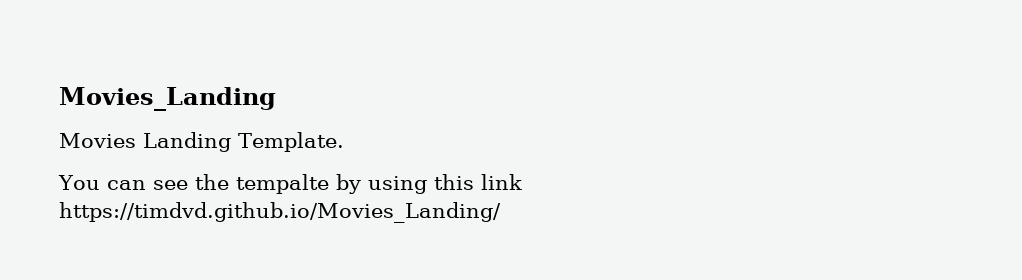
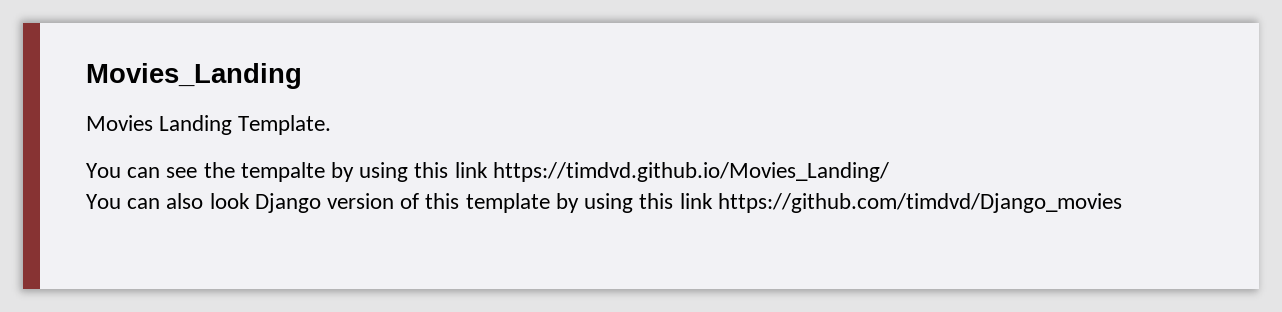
+ You can also look Django version of this template by using this link https://github.com/timdvd/Django_movies

